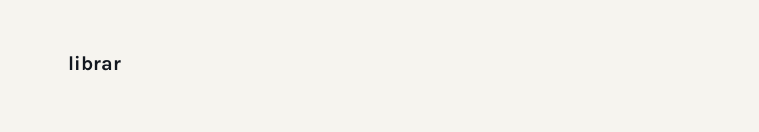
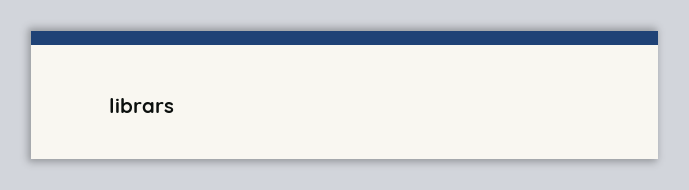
- librar
+ librars

